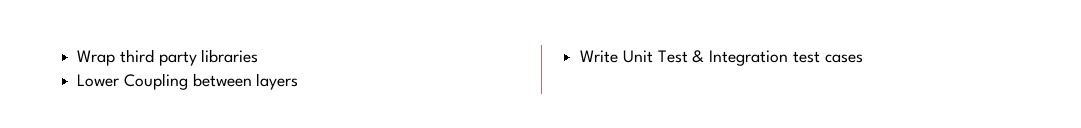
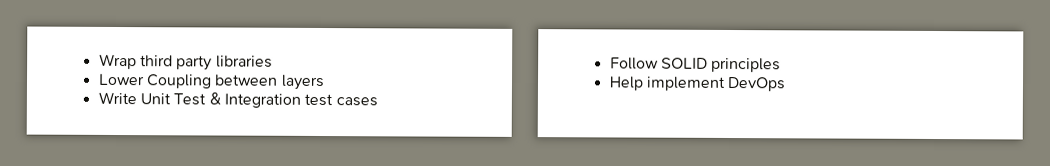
+ Follow SOLID principles
+ Help implement DevOps

